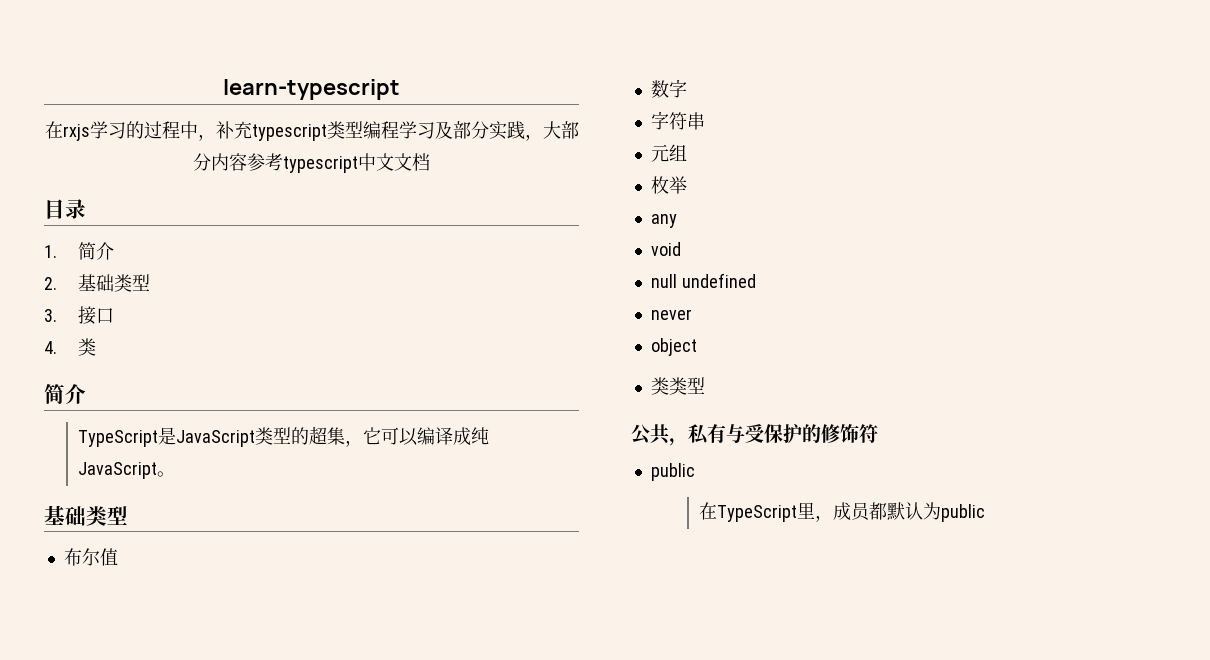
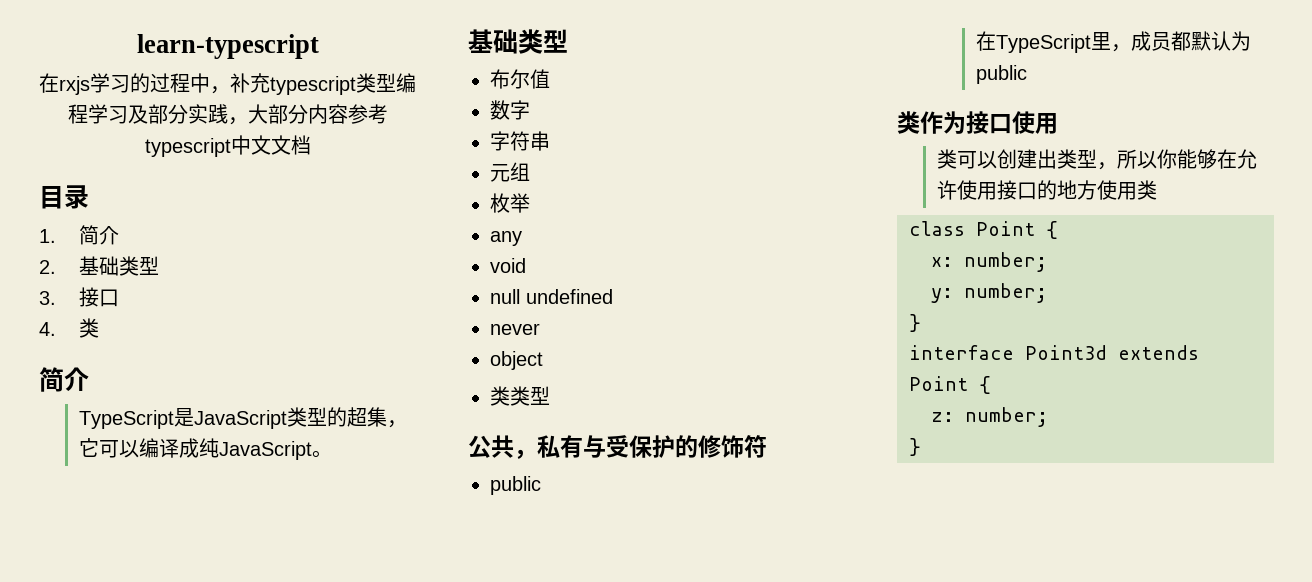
+ 类作为接口使用
+ 类可以创建出类型，所以你能够在允许使用接口的地方使用类
+ class Point {
+ x: number;
+ y: number;
+ }
+ interface Point3d extends Point {
+ z: number;
+ }

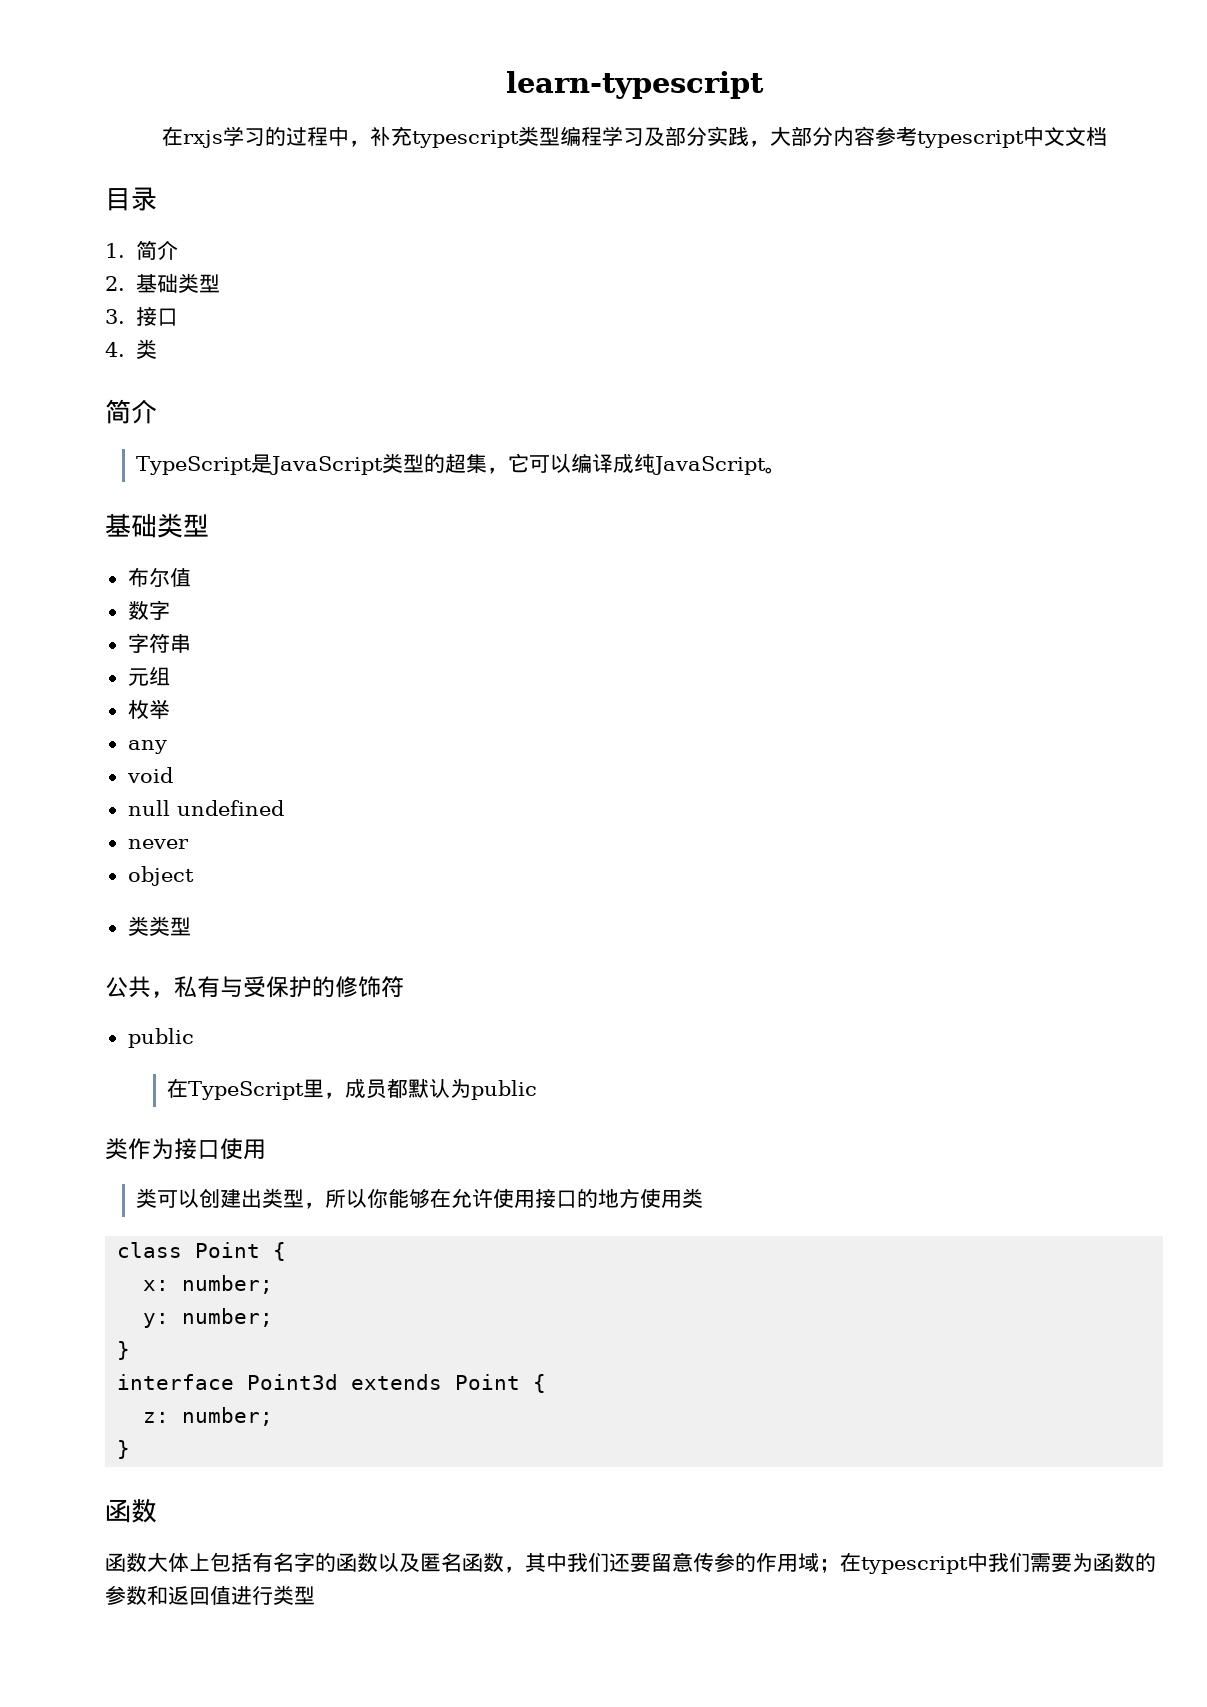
  z: number;
  }
+ 函数
+ 函数大体上包括有名字的函数以及匿名函数，其中我们还要留意传参的作用域；在typescript中我们需要为函数的参数和返回值进行类型

